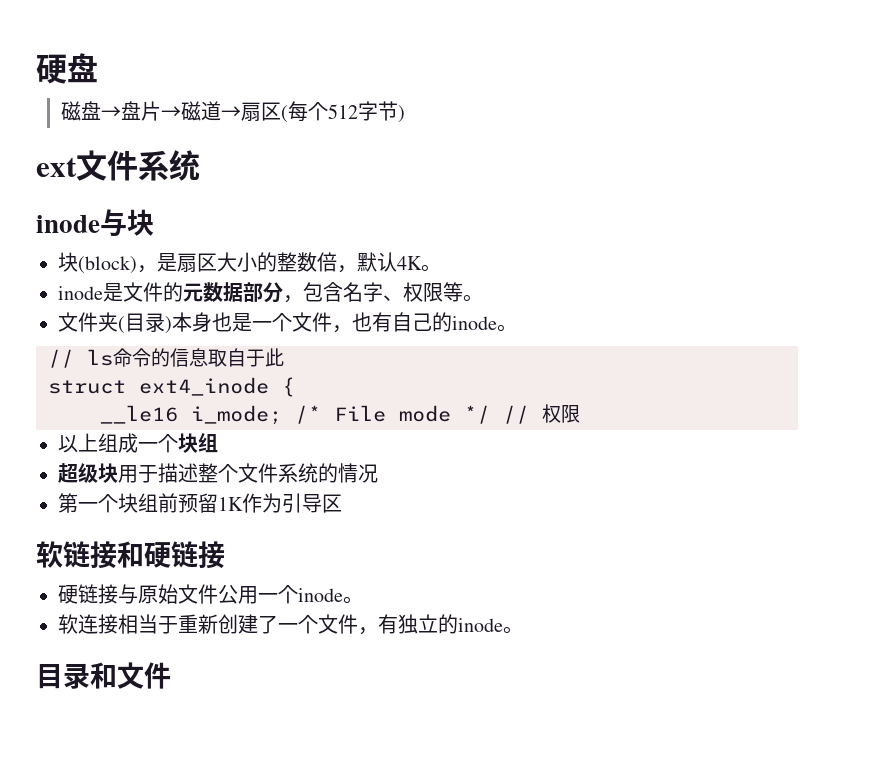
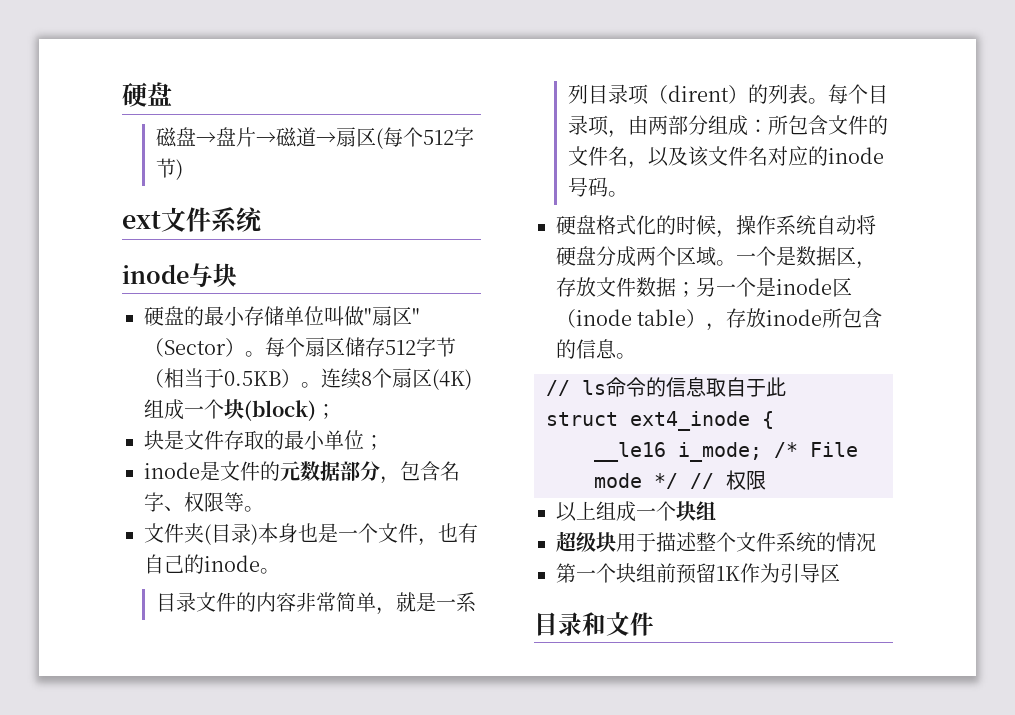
- 块(block)，是扇区大小的整数倍，默认4K。
+ 硬盘的最小存储单位叫做"扇区"（Sector）。每个扇区储存512字节（相当于0.5KB）。连续8个扇区(4K)组成一个块(block)；
+ 块是文件存取的最小单位；
+ 目录文件的内容非常简单，就是一系列目录项（dirent）的列表。每个目录项，由两部分组成：所包含文件的文件名，以及该文件名对应的inode号码。
+ 硬盘格式化的时候，操作系统自动将硬盘分成两个区域。一个是数据区，存放文件数据；另一个是inode区（inode table），存放inode所包含的信息。
- 软链接和硬链接
- 硬链接与原始文件公用一个inode。
- 软连接相当于重新创建了一个文件，有独立的inode。

